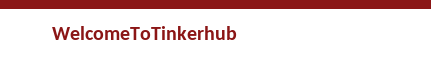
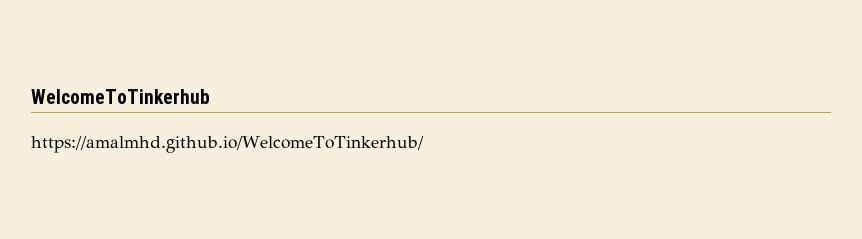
+ https://amalmhd.github.io/WelcomeToTinkerhub/

